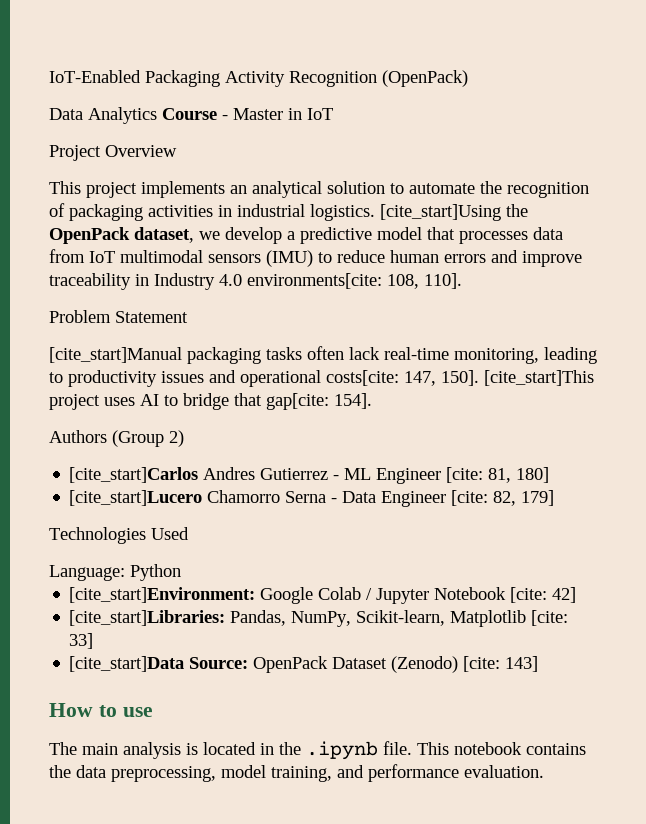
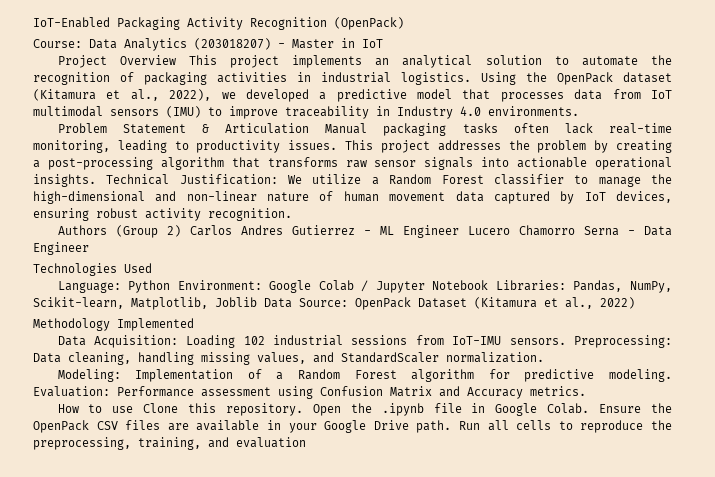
- Data Analytics Course - Master in IoT
+ Course: Data Analytics (203018207) - Master in IoT
- Project Overview
- This project implements an analytical solution to automate the recognition of packaging activities in industrial logistics.
+ Project Overview This project implements an analytical solution to automate the recognition of packaging activities in industrial logistics.
- [cite_start]Using the OpenPack dataset, we develop a predictive model that processes data from IoT multimodal sensors (IMU) to reduce human errors and improve traceability in Industry 4.0 environments[cite: 108, 110].
+ Using the OpenPack dataset (Kitamura et al., 2022), we developed a predictive model that processes data from IoT multimodal sensors (IMU) to improve traceability in Industry 4.0 environments.
- Problem Statement
- [cite_start]Manual packaging tasks often lack real-time monitoring, leading to productivity issues and operational costs[cite: 147, 150]. [cite_start]This project uses AI to bridge that gap[cite: 154].
+ Problem Statement & Articulation Manual packaging tasks often lack real-time monitoring, leading to productivity issues. This project addresses the problem by creating a post-processing algorithm that transforms raw sensor signals into actionable operational insights. Technical Justification: We utilize a Random Forest classifier to manage the high-dimensional and non-linear nature of human movement data captured by IoT devices, ensuring robust activity recognition.
- Authors (Group 2)
- [cite_start]Carlos Andres Gutierrez - ML Engineer [cite: 81, 180]
- [cite_start]Lucero Chamorro Serna - Data Engineer [cite: 82, 179]
+ Authors (Group 2) Carlos Andres Gutierrez - ML Engineer Lucero Chamorro Serna - Data Engineer
- Language: Python
- [cite_start]Environment: Google Colab / Jupyter Notebook [cite: 42]
- [cite_start]Libraries: Pandas, NumPy, Scikit-learn, Matplotlib [cite: 33]
- [cite_start]Data Source: OpenPack Dataset (Zenodo) [cite: 143]
- How to use
- The main analysis is located in the .ipynb file. This notebook contains the data preprocessing, model training, and performance evaluation.
+ Language: Python Environment: Google Colab / Jupyter Notebook Libraries: Pandas, NumPy, Scikit-learn, Matplotlib, Joblib Data Source: OpenPack Dataset (Kitamura et al., 2022)
+ Methodology Implemented
+ Data Acquisition: Loading 102 industrial sessions from IoT-IMU sensors. Preprocessing: Data cleaning, handling missing values, and StandardScaler normalization.
+ Modeling: Implementation of a Random Forest algorithm for predictive modeling. Evaluation: Performance assessment using Confusion Matrix and Accuracy metrics.
+ How to use Clone this repository. Open the .ipynb file in Google Colab. Ensure the OpenPack CSV files are available in your Google Drive path. Run all cells to reproduce the preprocessing, training, and evaluation

